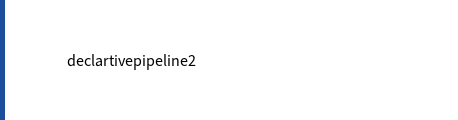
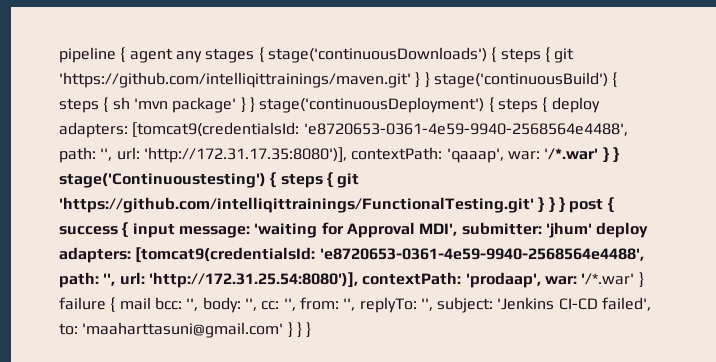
- declartivepipeline2
+ pipeline { agent any stages { stage('continuousDownloads') { steps { git 'https://github.com/intelliqittrainings/maven.git' } } stage('continuousBuild') { steps { sh 'mvn package' } } stage('continuousDeployment') { steps { deploy adapters: [tomcat9(credentialsId: 'e8720653-0361-4e59-9940-2568564e4488', path: '', url: 'http://172.31.17.35:8080')], contextPath: 'qaaap', war: '/*.war' } } stage('Continuoustesting') { steps { git 'https://github.com/intelliqittrainings/FunctionalTesting.git' } } } post { success { input message: 'waiting for Approval MDI', submitter: 'jhum' deploy adapters: [tomcat9(credentialsId: 'e8720653-0361-4e59-9940-2568564e4488', path: '', url: 'http://172.31.25.54:8080')], contextPath: 'prodaap', war: '/*.war' } failure { mail bcc: '', body: '', cc: '', from: '', replyTo: '', subject: 'Jenkins CI-CD failed', to: 'maaharttasuni@gmail.com' } } }

